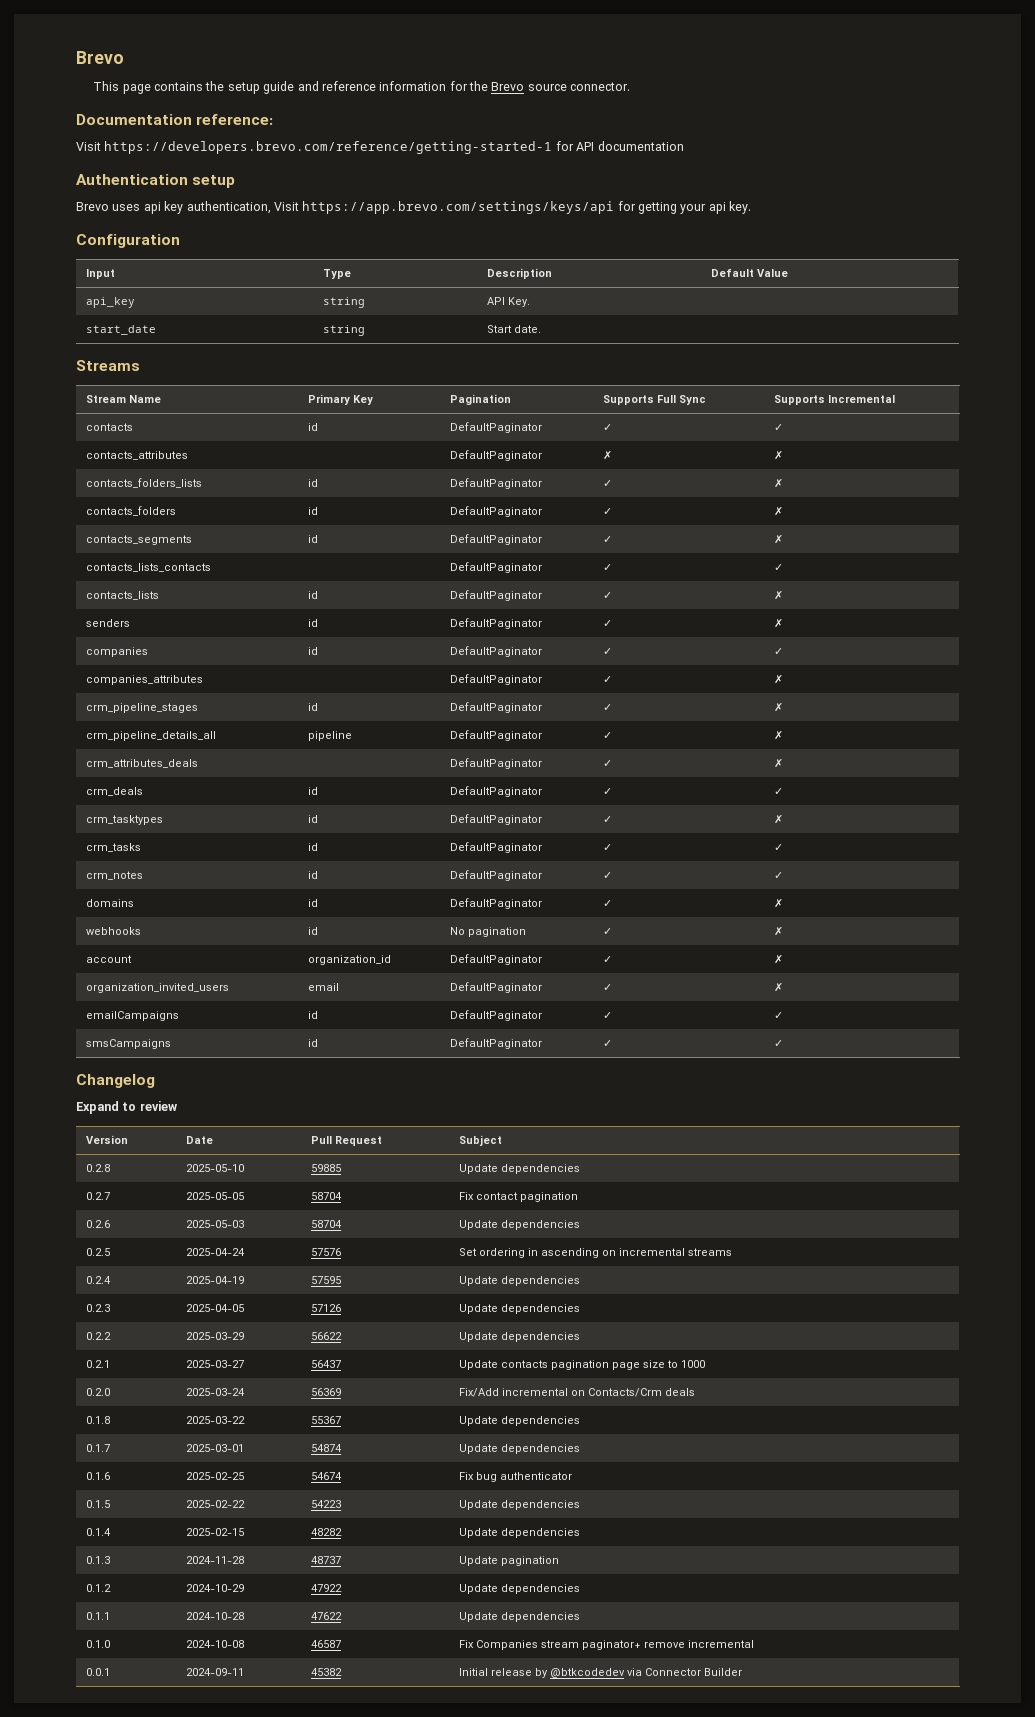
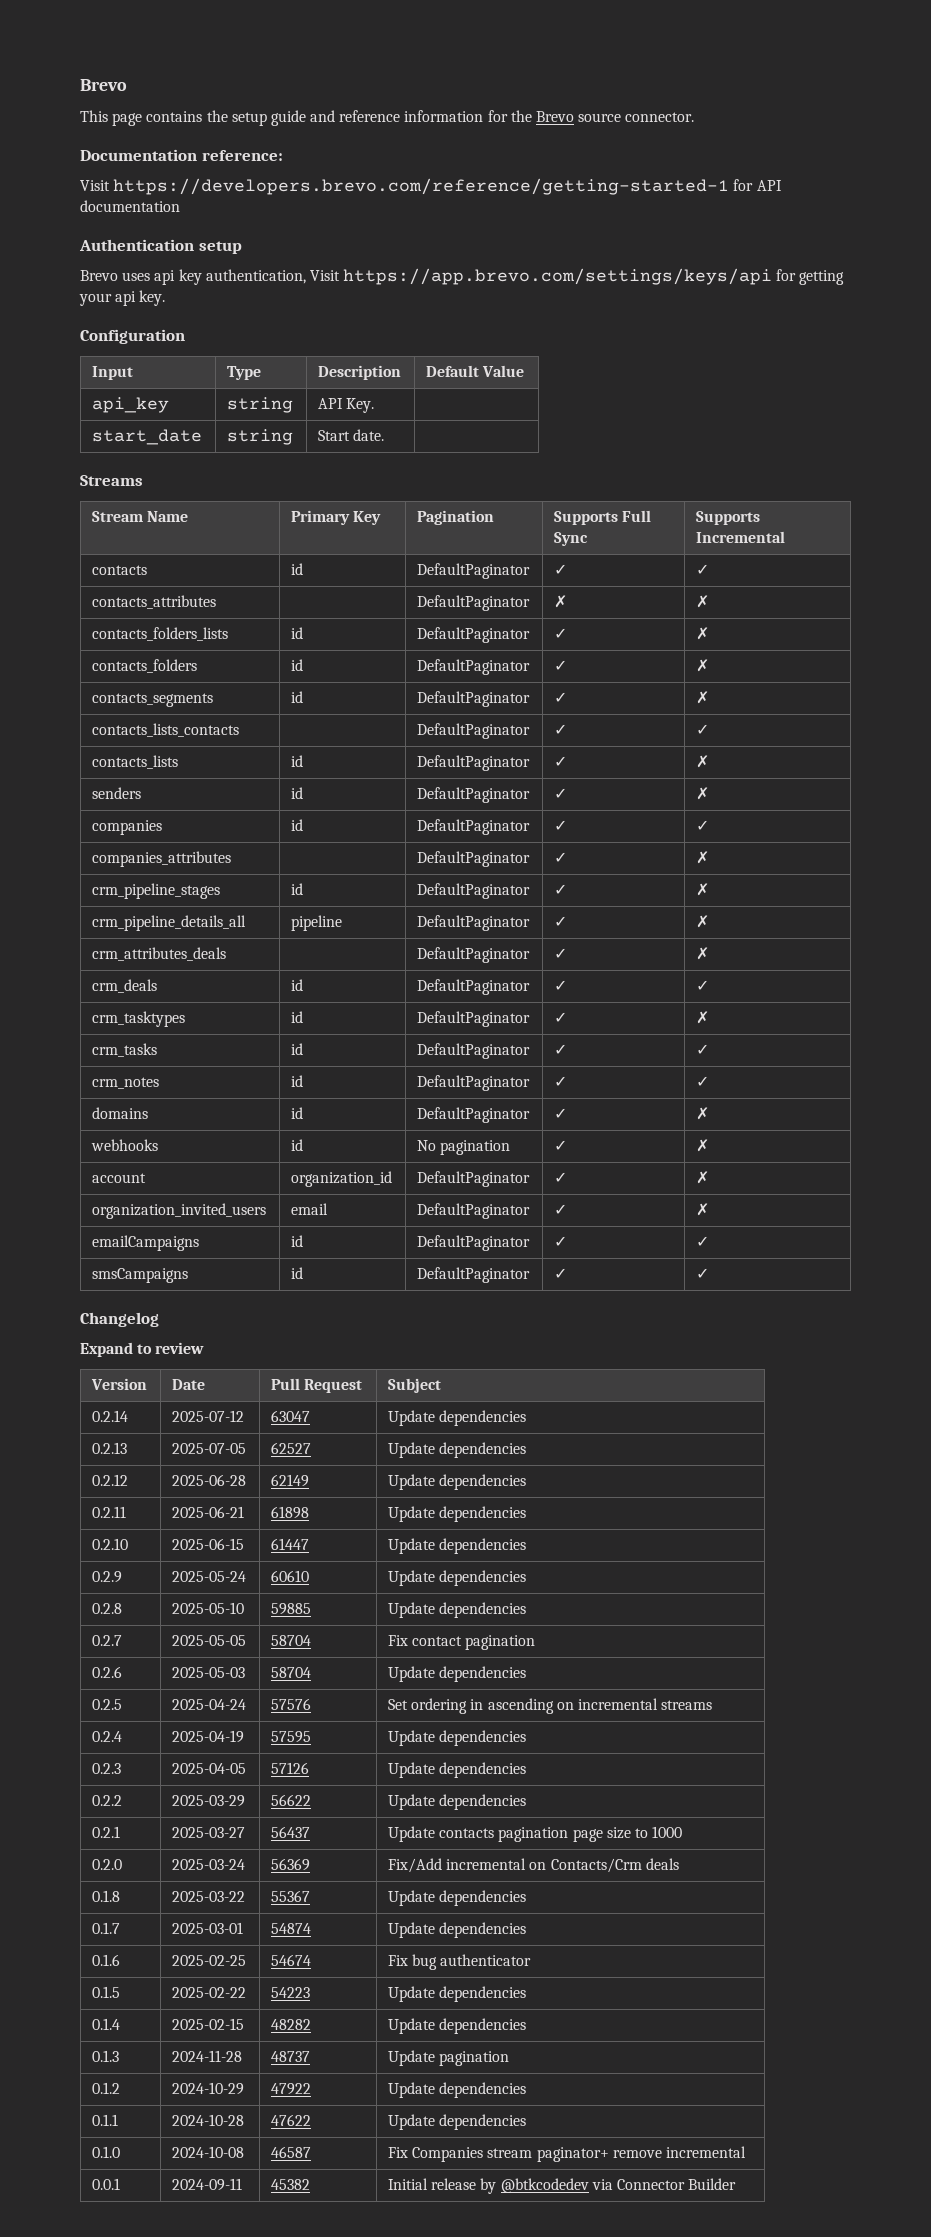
+ 0.2.14 | 2025-07-12 | 63047 | Update dependencies
+ 0.2.13 | 2025-07-05 | 62527 | Update dependencies
+ 0.2.12 | 2025-06-28 | 62149 | Update dependencies
+ 0.2.11 | 2025-06-21 | 61898 | Update dependencies
+ 0.2.10 | 2025-06-15 | 61447 | Update dependencies
+ 0.2.9 | 2025-05-24 | 60610 | Update dependencies

